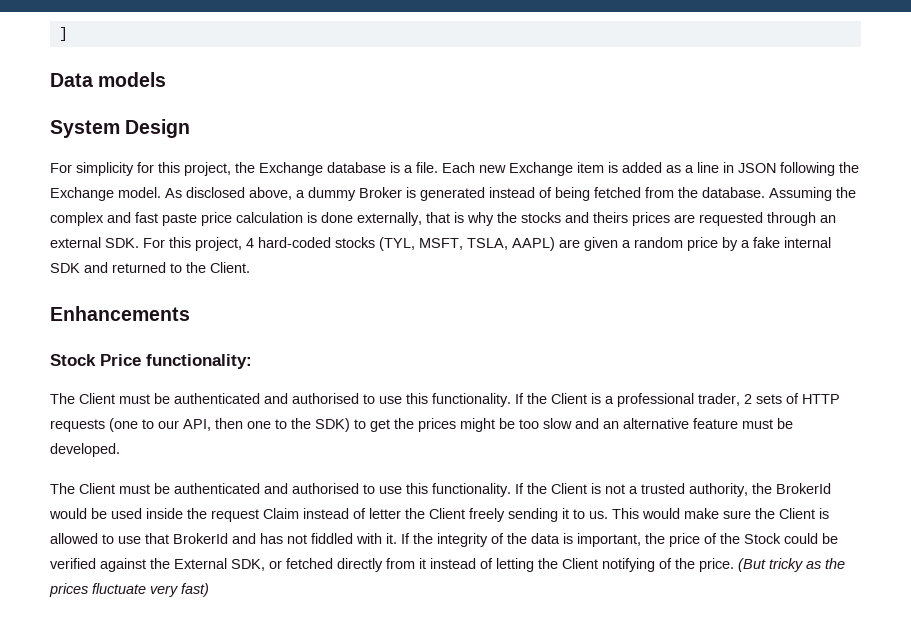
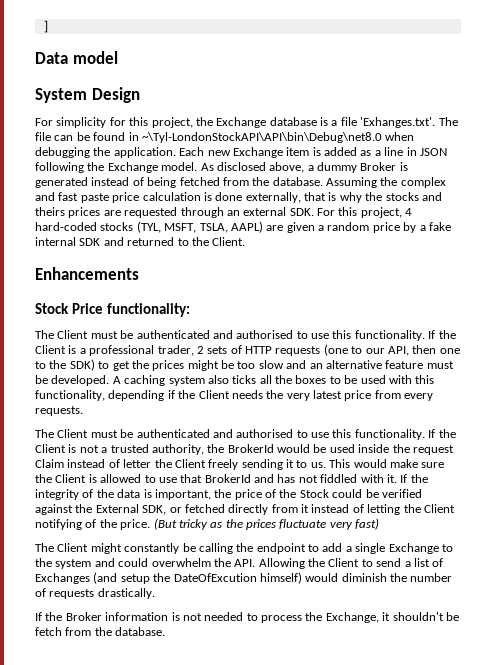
- Data models
+ Data model
- For simplicity for this project, the Exchange database is a file.
+ For simplicity for this project, the Exchange database is a file 'Exhanges.txt'. The file can be found in ~\Tyl-LondonStockAPI\API\bin\Debug\net8.0 when debugging the application.
+ A caching system also ticks all the boxes to be used with this functionality, depending if the Client needs the very latest price from every requests.
+ The Client might constantly be calling the endpoint to add a single Exchange to the system and could overwhelm the API. Allowing the Client to send a list of Exchanges (and setup the DateOfExcution himself) would diminish the number of requests drastically.
+ If the Broker information is not needed to process the Exchange, it shouldn't be fetch from the database.

